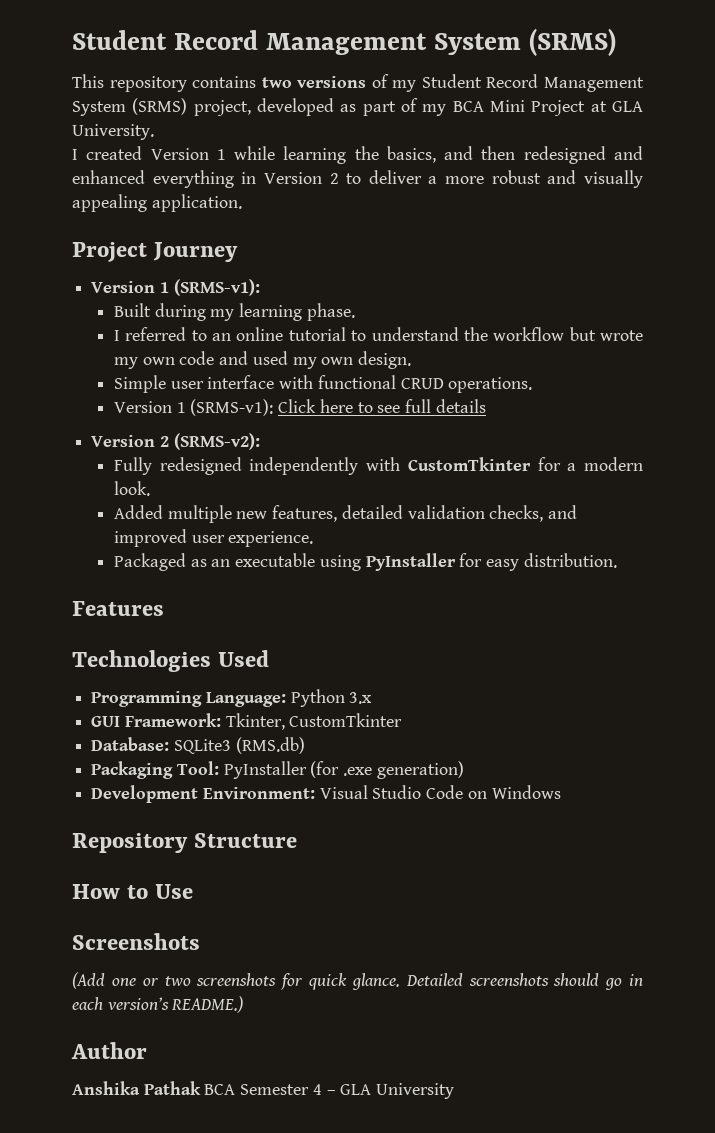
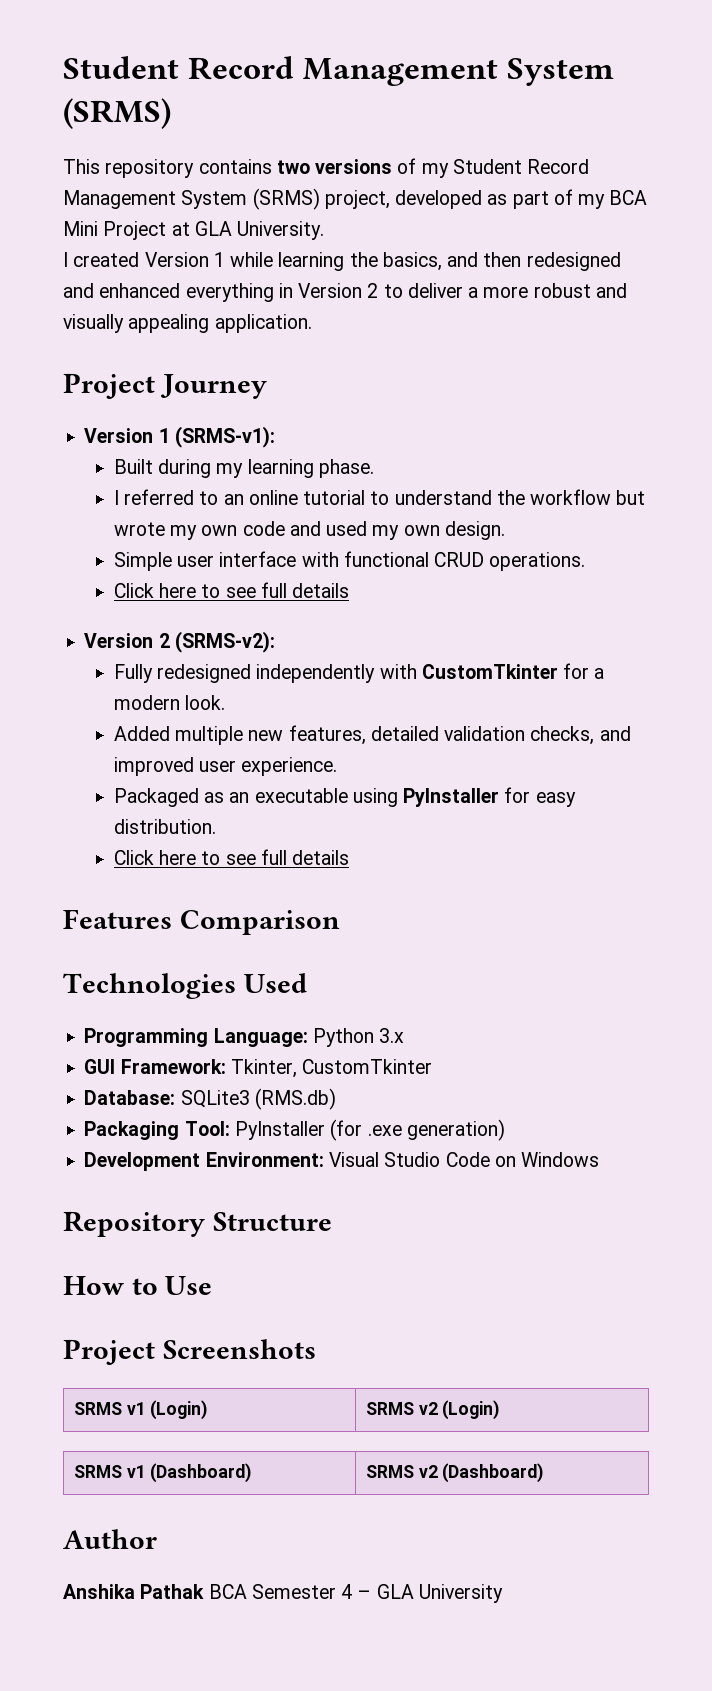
  Simple user interface with functional CRUD operations.
- Version 1 (SRMS-v1): Click here to see full details
+ Click here to see full details
  Packaged as an executable using PyInstaller for easy distribution.
+ Click here to see full details
- Features
+ Features Comparison
- Screenshots
+ Project Screenshots
- (Add one or two screenshots for quick glance. Detailed screenshots should go in each version’s README.)
+ SRMS v1 (Login) | SRMS v2 (Login)
+ SRMS v1 (Dashboard) | SRMS v2 (Dashboard)

